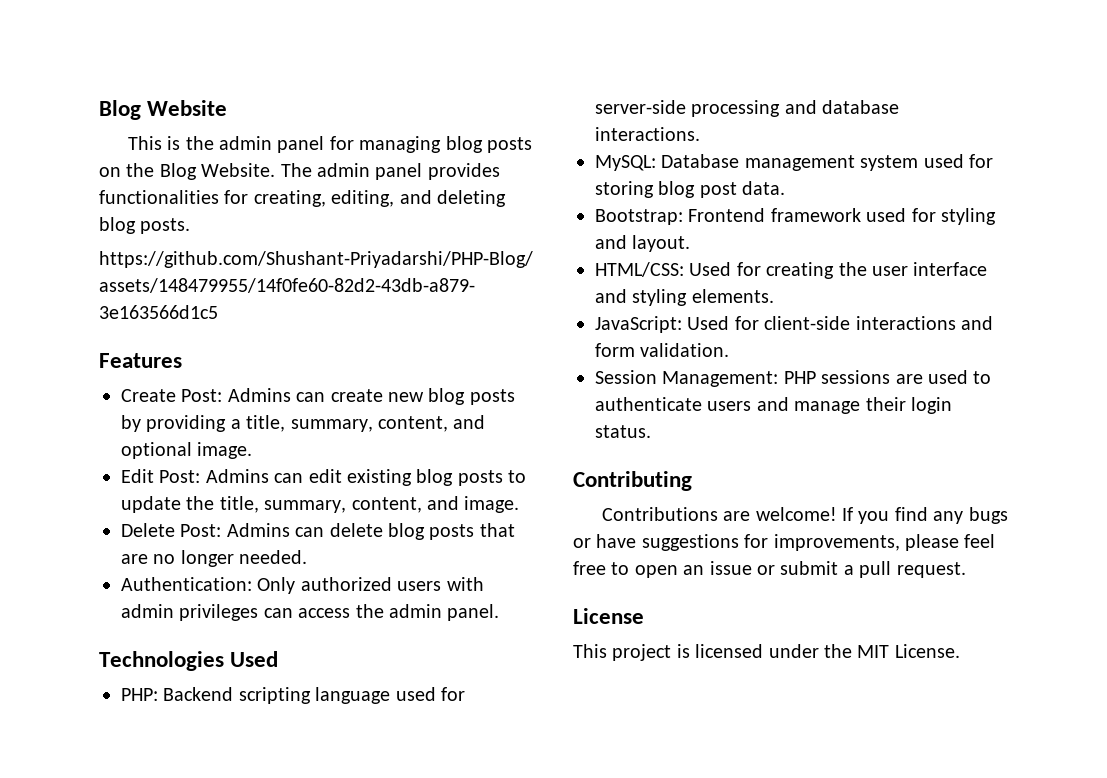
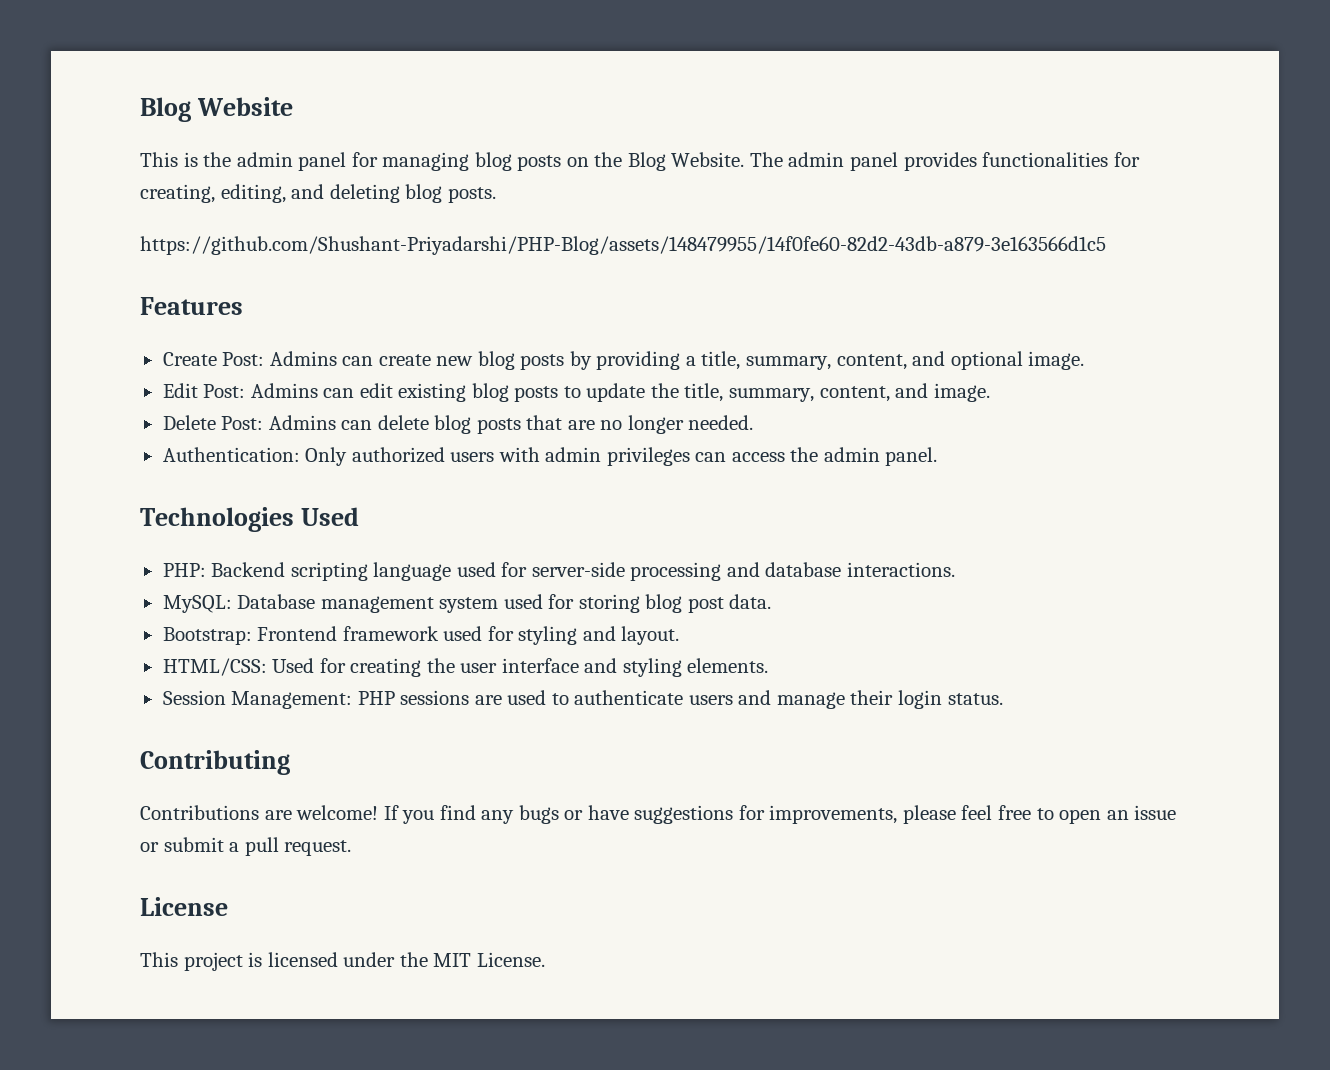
- JavaScript: Used for client-side interactions and form validation.

